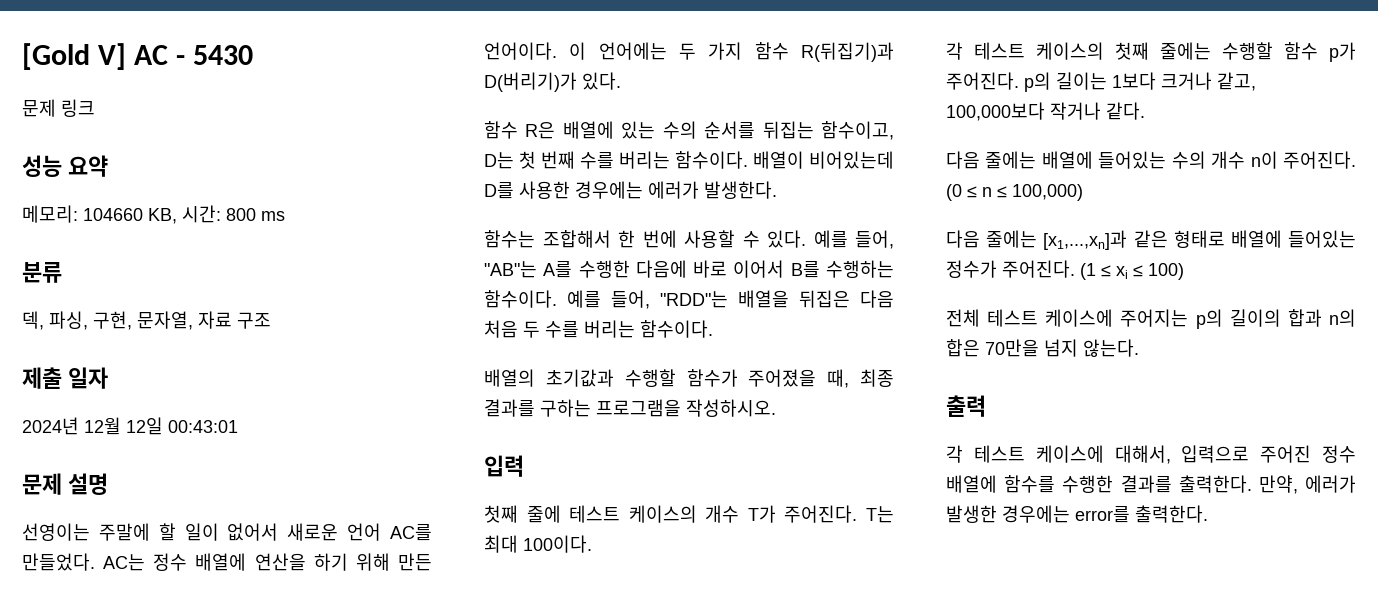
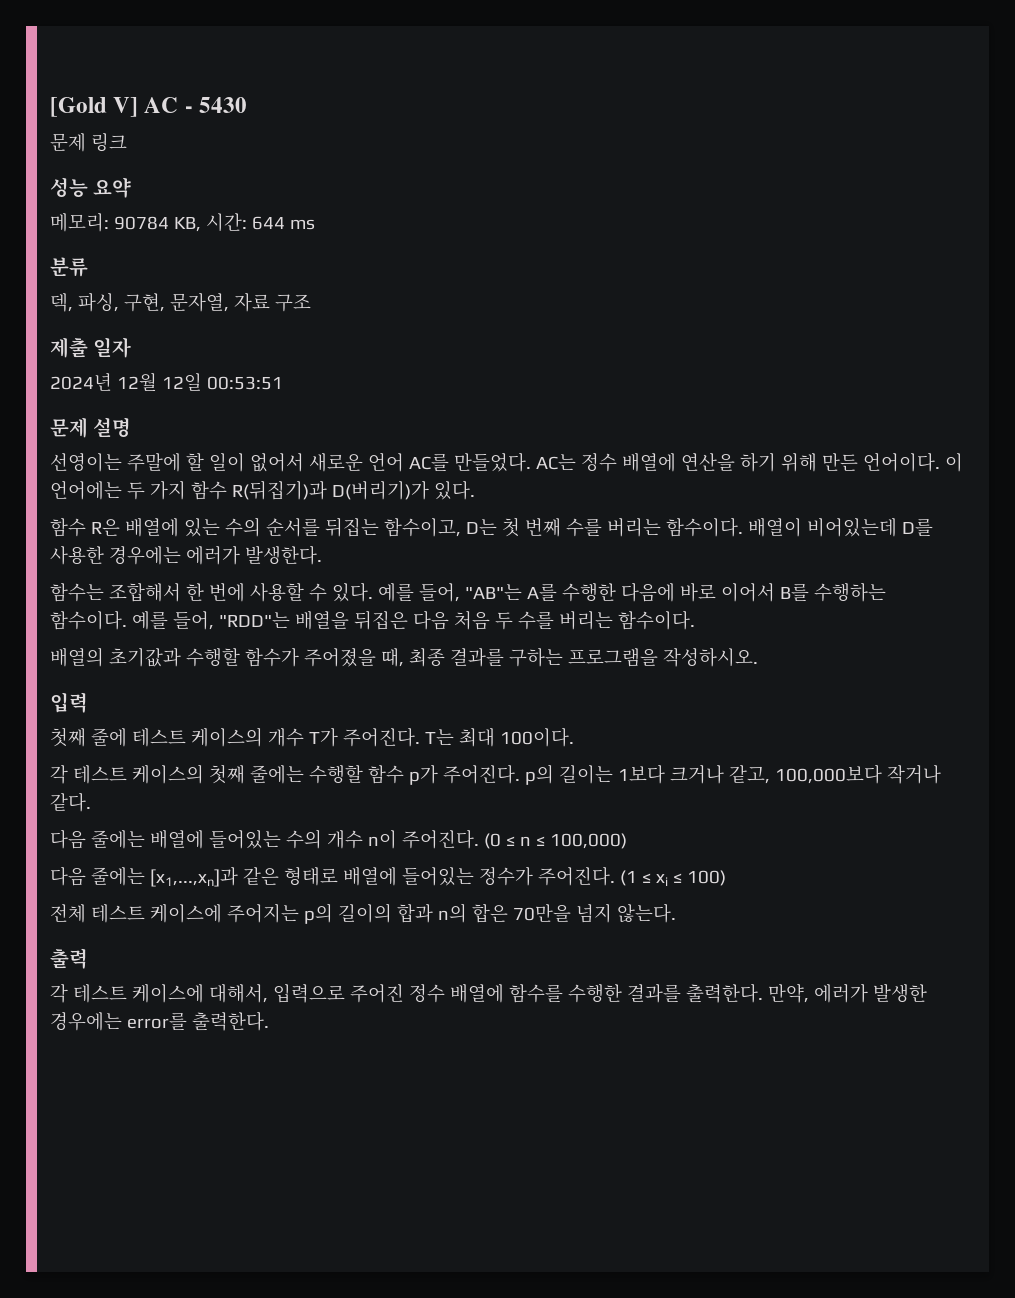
- 메모리: 104660 KB, 시간: 800 ms
+ 메모리: 90784 KB, 시간: 644 ms
- 2024년 12월 12일 00:43:01
+ 2024년 12월 12일 00:53:51

